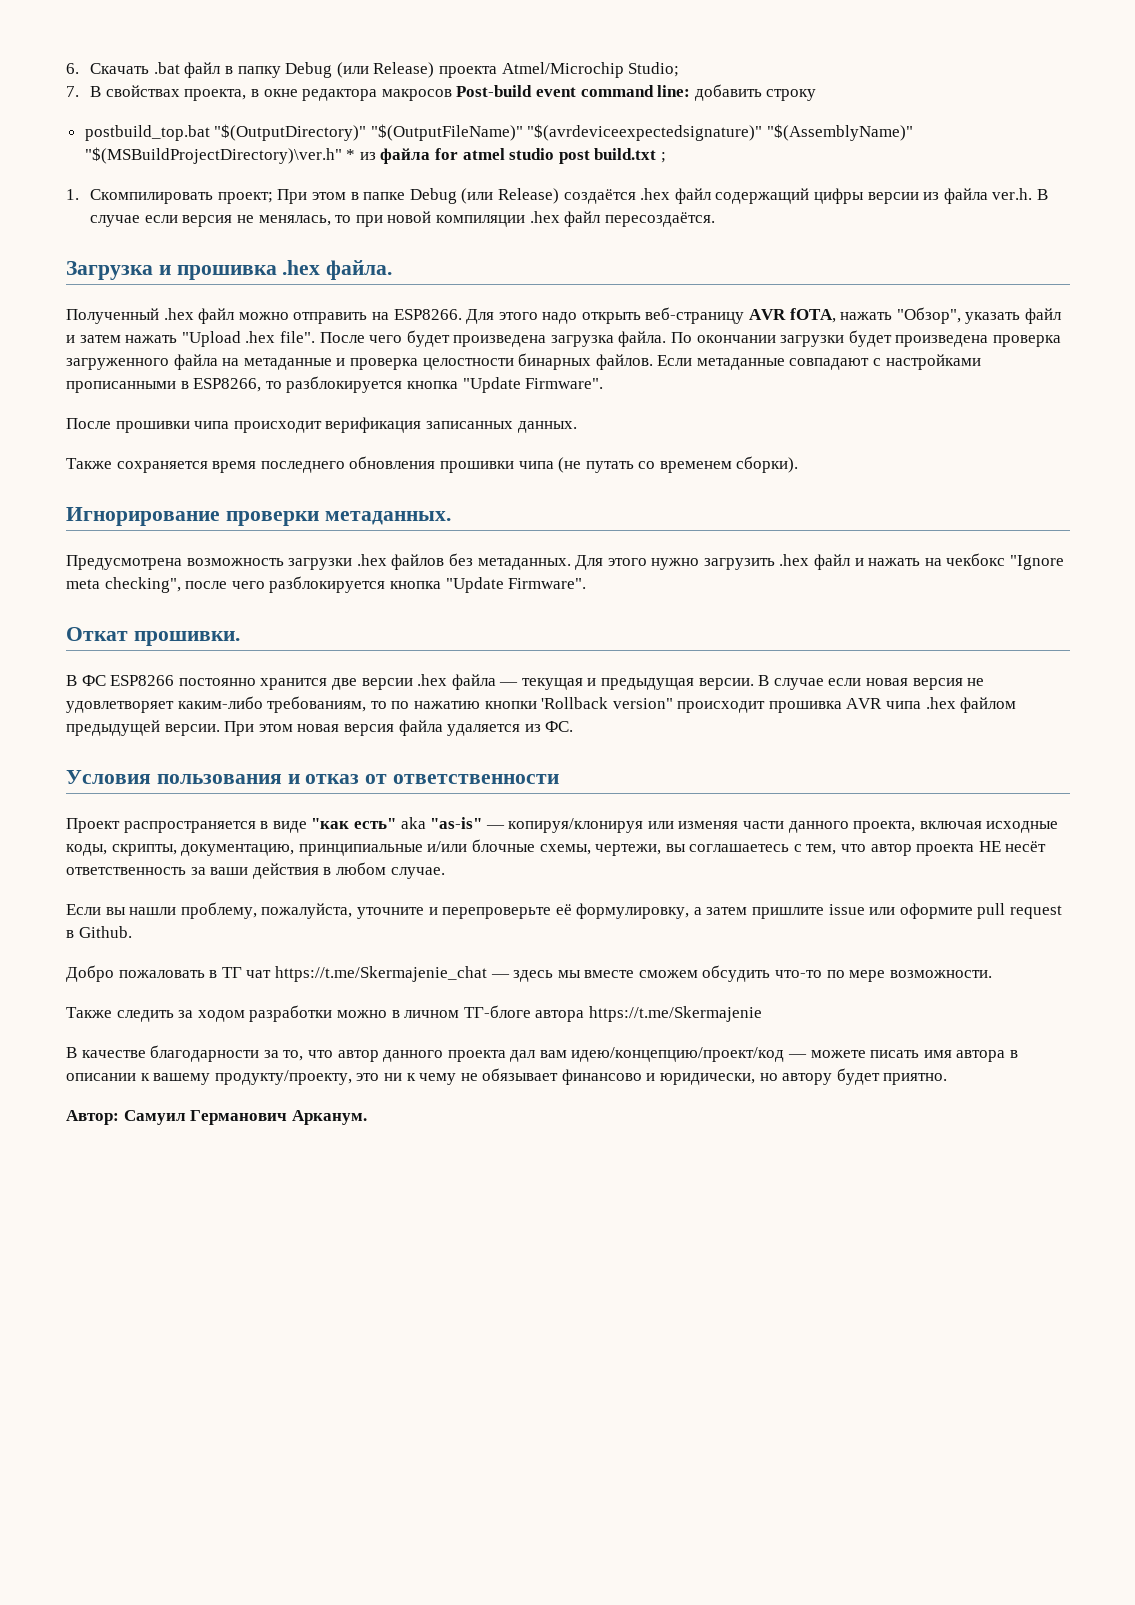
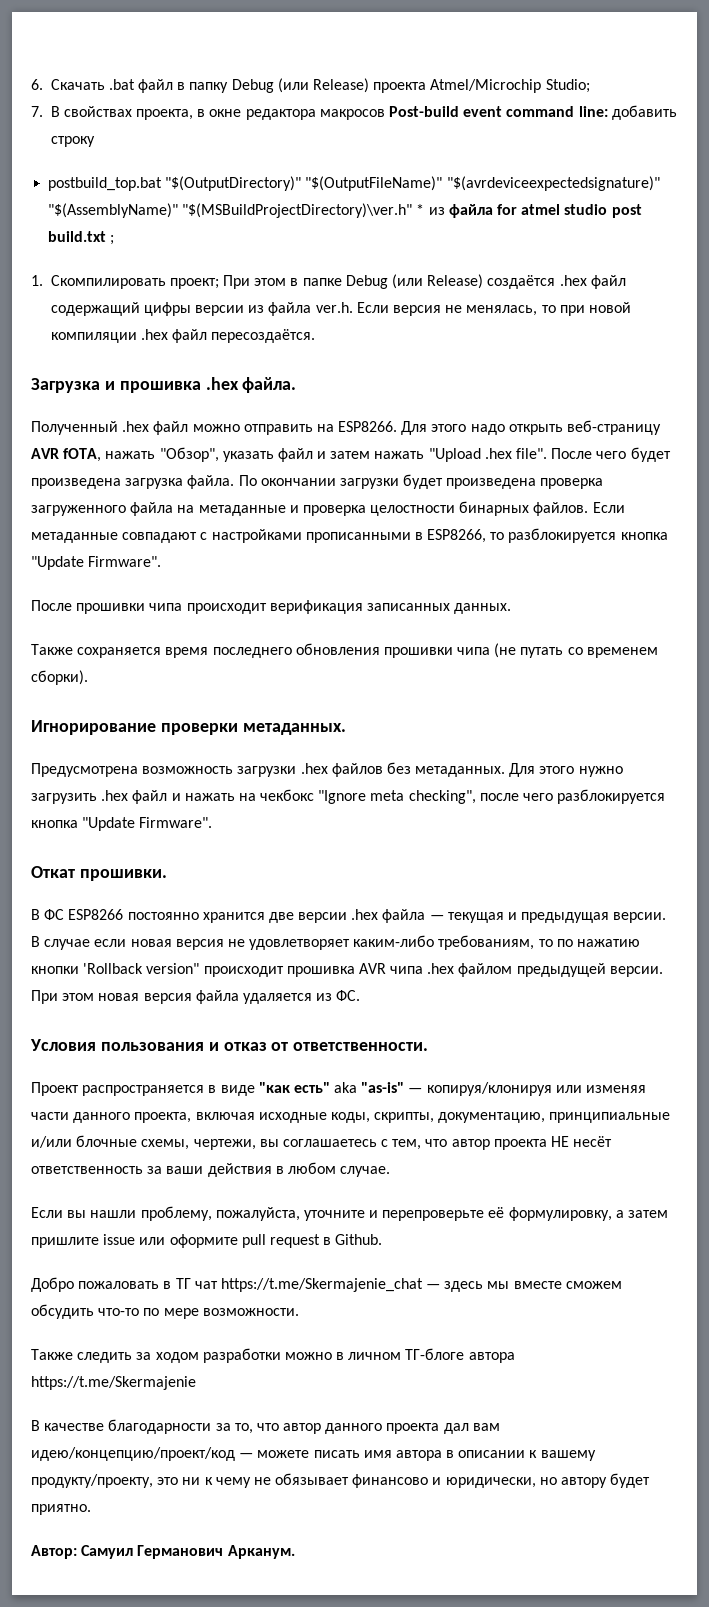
- 1. Скомпилировать проект; При этом в папке Debug (или Release) создаётся .hex файл содержащий цифры версии из файла ver.h. В случае если версия не менялась, то при новой компиляции .hex файл пересоздаётся.
+ 1. Скомпилировать проект; При этом в папке Debug (или Release) создаётся .hex файл содержащий цифры версии из файла ver.h. Если версия не менялась, то при новой компиляции .hex файл пересоздаётся.
- Условия пользования и отказ от ответственности
+ Условия пользования и отказ от ответственности.

